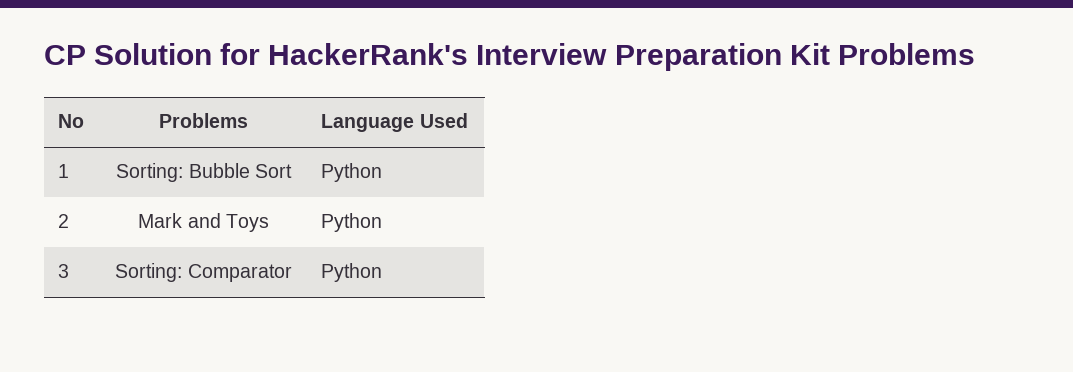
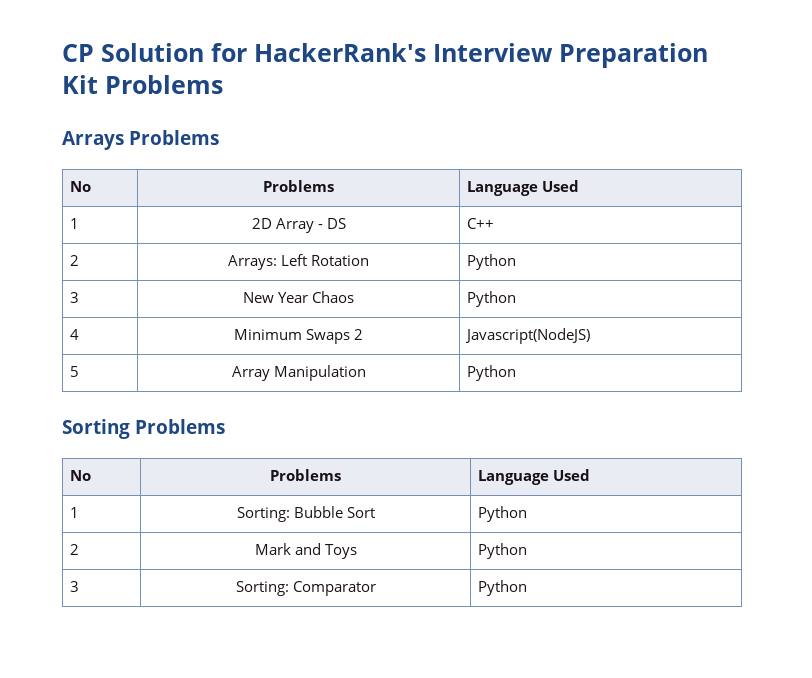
+ Arrays Problems
+ No | Problems | Language Used
+ 1 | 2D Array - DS | C++
+ 2 | Arrays: Left Rotation | Python
+ 3 | New Year Chaos | Python
+ 4 | Minimum Swaps 2 | Javascript(NodeJS)
+ 5 | Array Manipulation | Python
+ Sorting Problems

